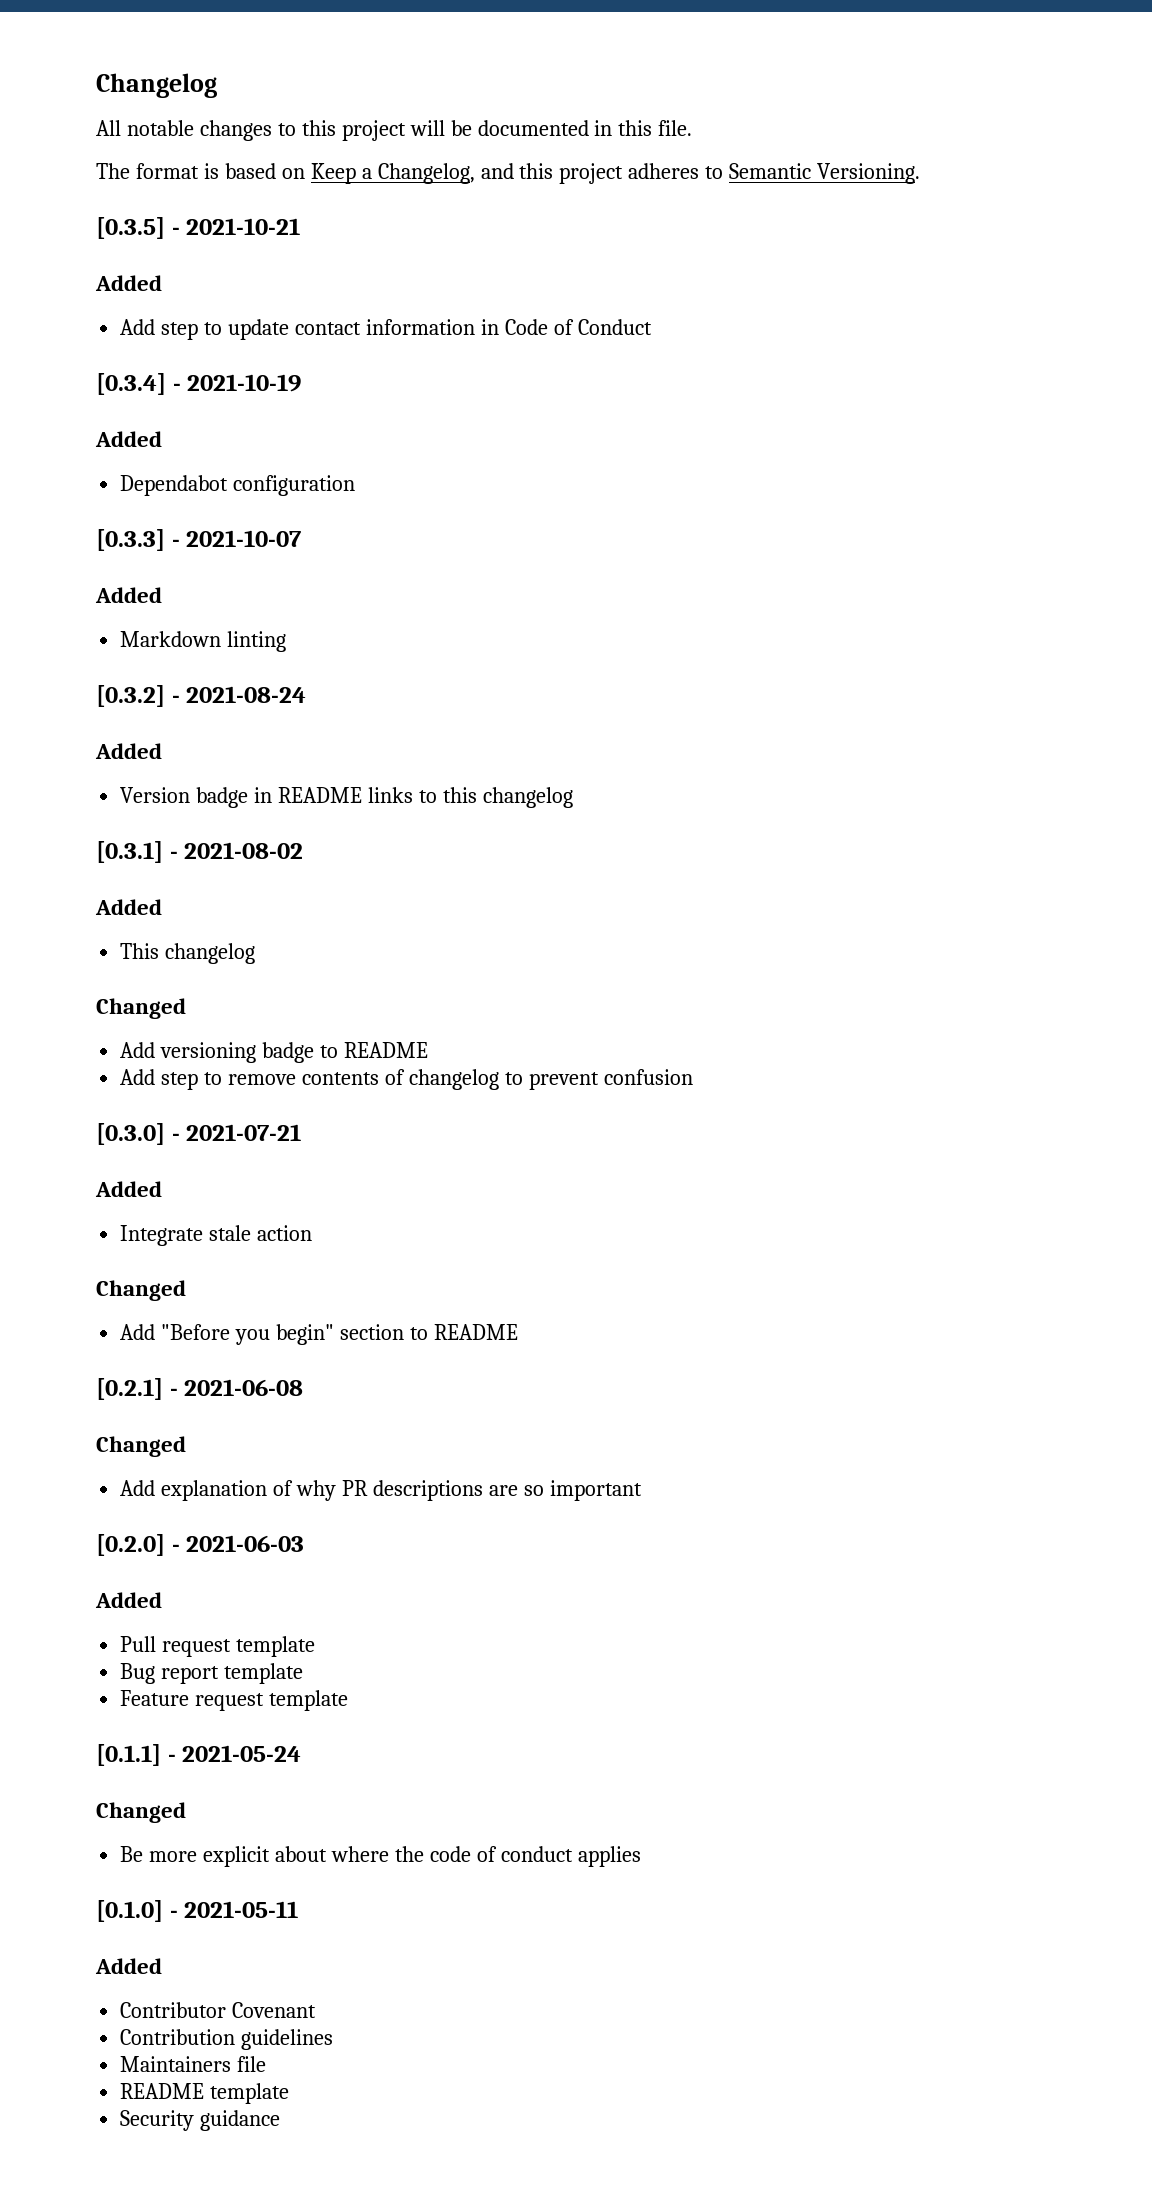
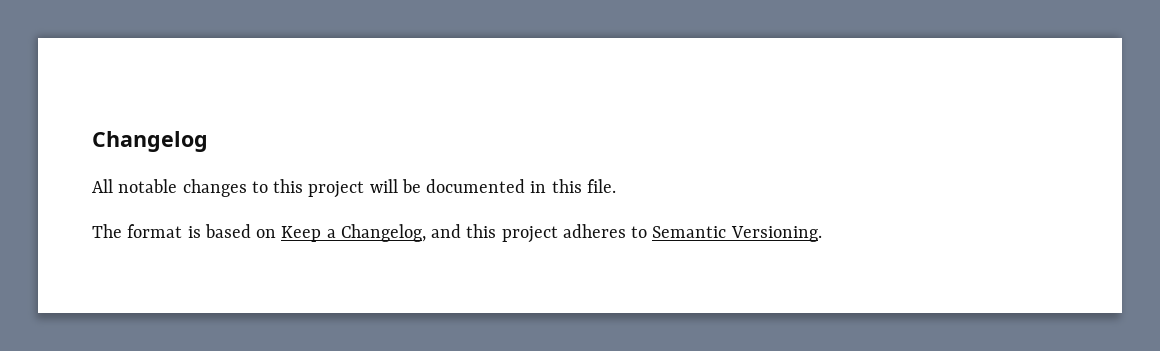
- [0.3.5] - 2021-10-21
- Added
- Add step to update contact information in Code of Conduct
- [0.3.4] - 2021-10-19
- Added
- Dependabot configuration
- [0.3.3] - 2021-10-07
- Added
- Markdown linting
- [0.3.2] - 2021-08-24
- Added
- Version badge in README links to this changelog
- [0.3.1] - 2021-08-02
- Added
- This changelog
- Changed
- Add versioning badge to README
- Add step to remove contents of changelog to prevent confusion
- [0.3.0] - 2021-07-21
- Added
- Integrate stale action
- Changed
- Add "Before you begin" section to README
- [0.2.1] - 2021-06-08
- Changed
- Add explanation of why PR descriptions are so important
- [0.2.0] - 2021-06-03
- Added
- Pull request template
- Bug report template
- Feature request template
- [0.1.1] - 2021-05-24
- Changed
- Be more explicit about where the code of conduct applies
- [0.1.0] - 2021-05-11
- Added
- Contributor Covenant
- Contribution guidelines
- Maintainers file
- README template
- Security guidance

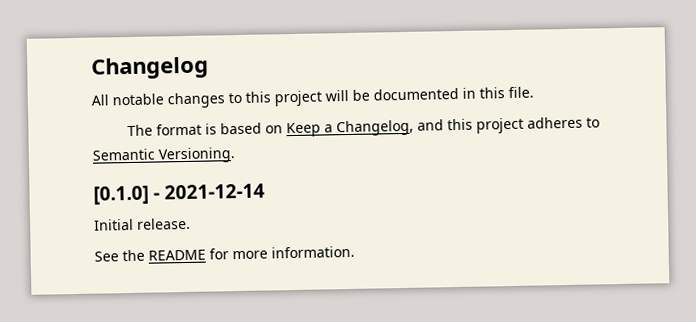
+ [0.1.0] - 2021-12-14
+ Initial release.
+ See the README for more information.

